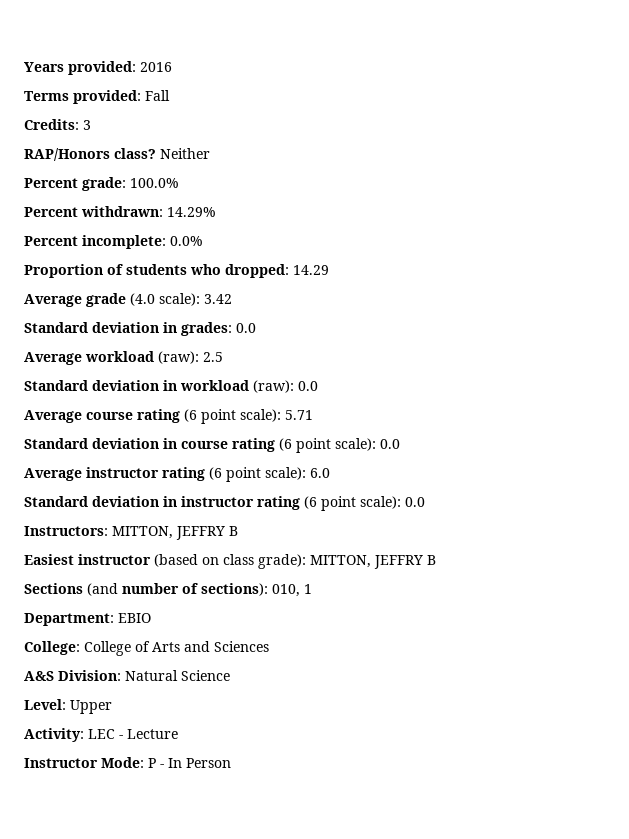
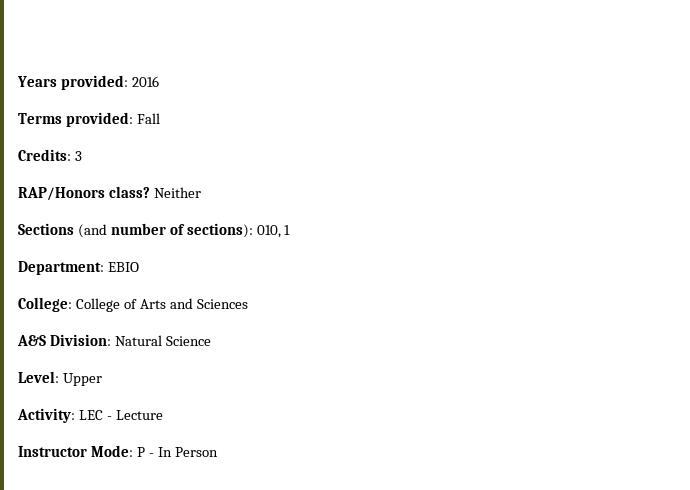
- Percent grade: 100.0%
- Percent withdrawn: 14.29%
- Percent incomplete: 0.0%
- Proportion of students who dropped: 14.29
- Average grade (4.0 scale): 3.42
- Standard deviation in grades: 0.0
- Average workload (raw): 2.5
- Standard deviation in workload (raw): 0.0
- Average course rating (6 point scale): 5.71
- Standard deviation in course rating (6 point scale): 0.0
- Average instructor rating (6 point scale): 6.0
- Standard deviation in instructor rating (6 point scale): 0.0
- Instructors: MITTON, JEFFRY B
- Easiest instructor (based on class grade): MITTON, JEFFRY B

